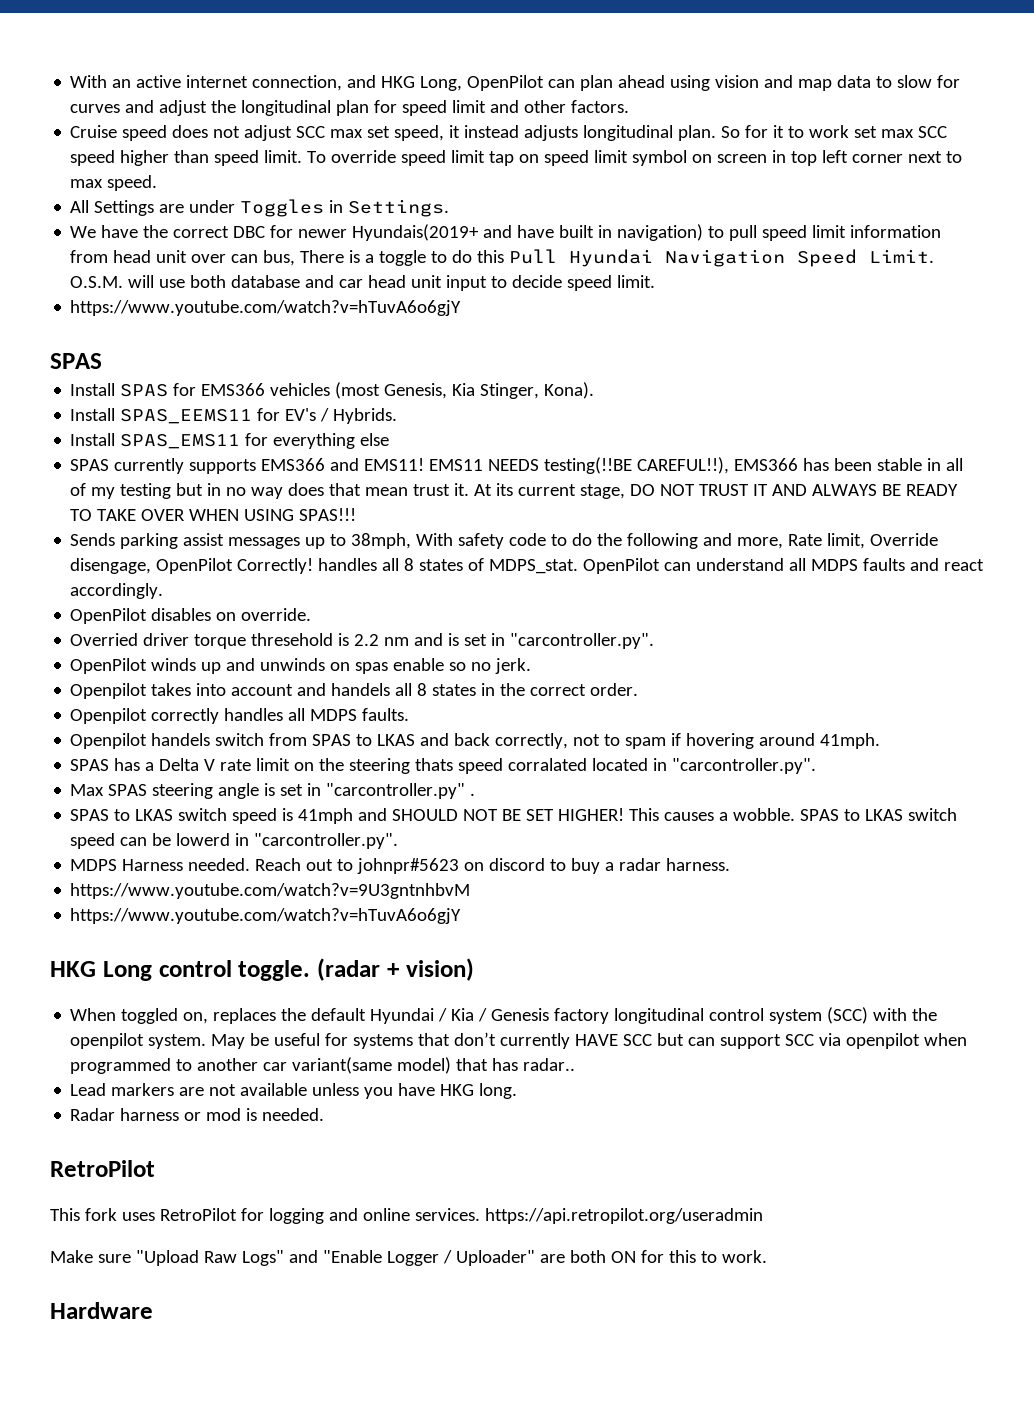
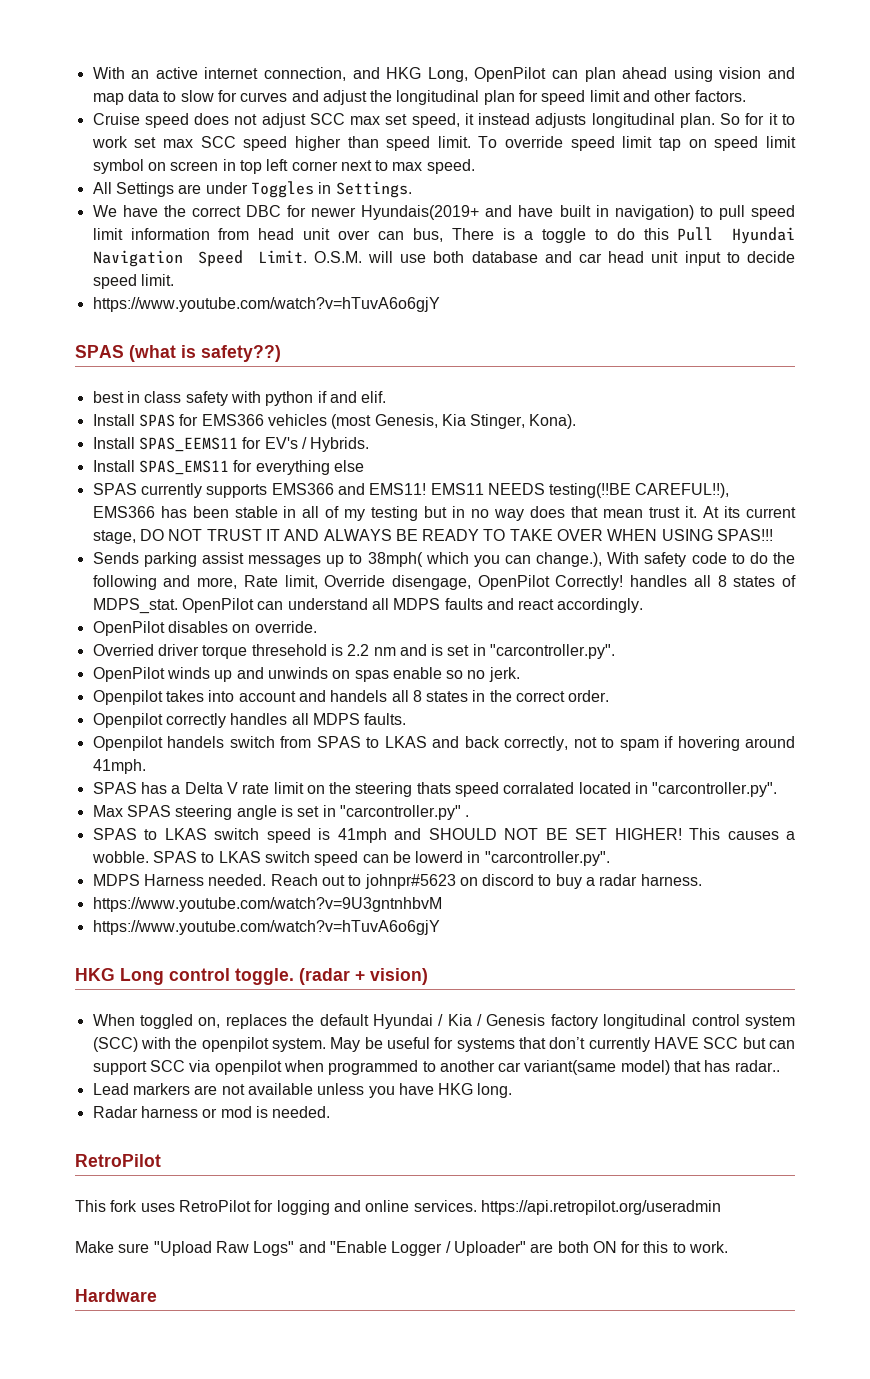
  O.S.M. will use both database and car head unit input to decide speed limit.
  https://www.youtube.com/watch?v=hTuvA6o6gjY
- SPAS
+ SPAS (what is safety??)
+ best in class safety with python if and elif.
- Sends parking assist messages up to 38mph, With safety code to do the following and more, Rate limit, Override disengage, OpenPilot Correctly! handles all 8 states of MDPS_stat.
+ Sends parking assist messages up to 38mph( which you can change.), With safety code to do the following and more, Rate limit, Override disengage, OpenPilot Correctly! handles all 8 states of MDPS_stat.

